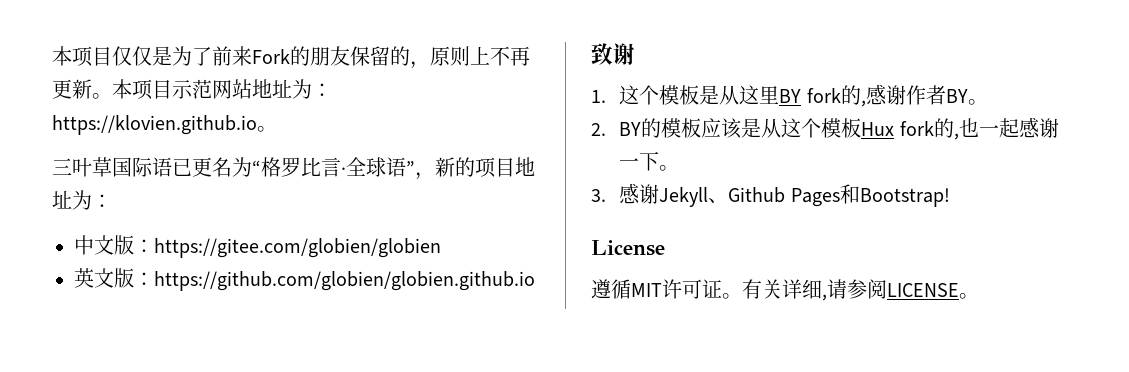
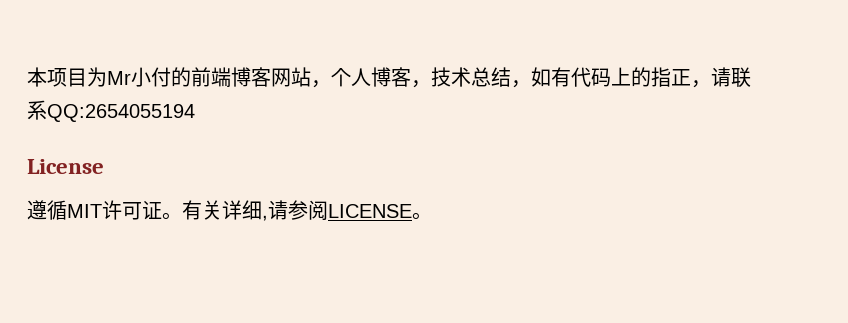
- 本项目仅仅是为了前来Fork的朋友保留的，原则上不再更新。本项目示范网站地址为：https://klovien.github.io。
- 三叶草国际语已更名为“格罗比言·全球语”，新的项目地址为：
- 中文版：https://gitee.com/globien/globien
- 英文版：https://github.com/globien/globien.github.io
- 致谢
- 1.这个模板是从这里BY fork的,感谢作者BY。
- 2. BY的模板应该是从这个模板Hux fork的,也一起感谢一下。
- 3.感谢Jekyll、Github Pages和Bootstrap!
+ 本项目为Mr小付的前端博客网站，个人博客，技术总结，如有代码上的指正，请联系QQ:2654055194

